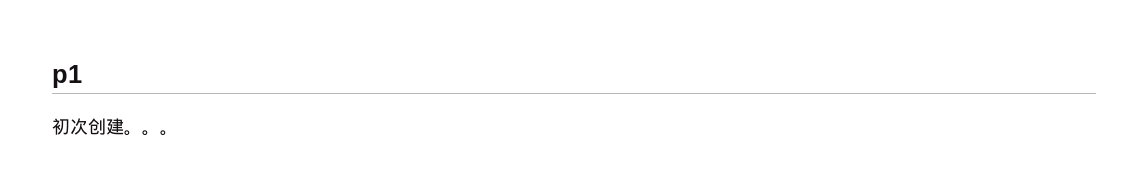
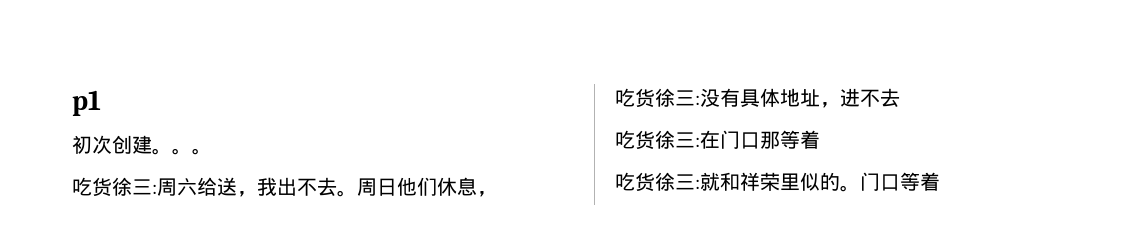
+ 吃货徐三:周六给送，我出不去。周日他们休息，
+ 吃货徐三:没有具体地址，进不去
+ 吃货徐三:在门口那等着
+ 吃货徐三:就和祥荣里似的。门口等着

